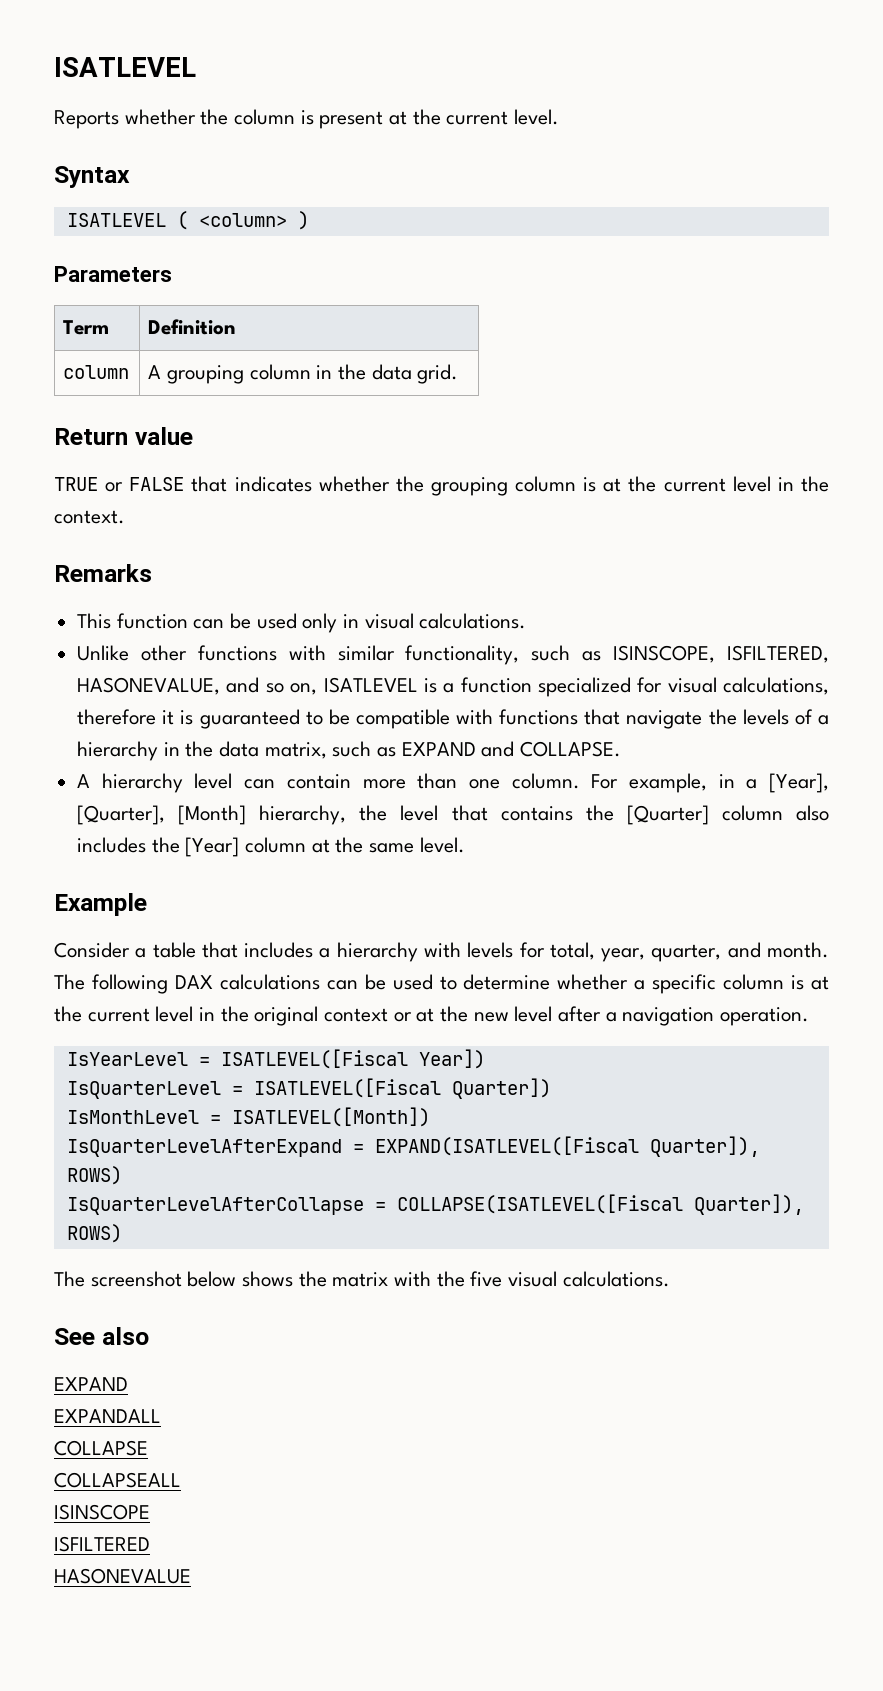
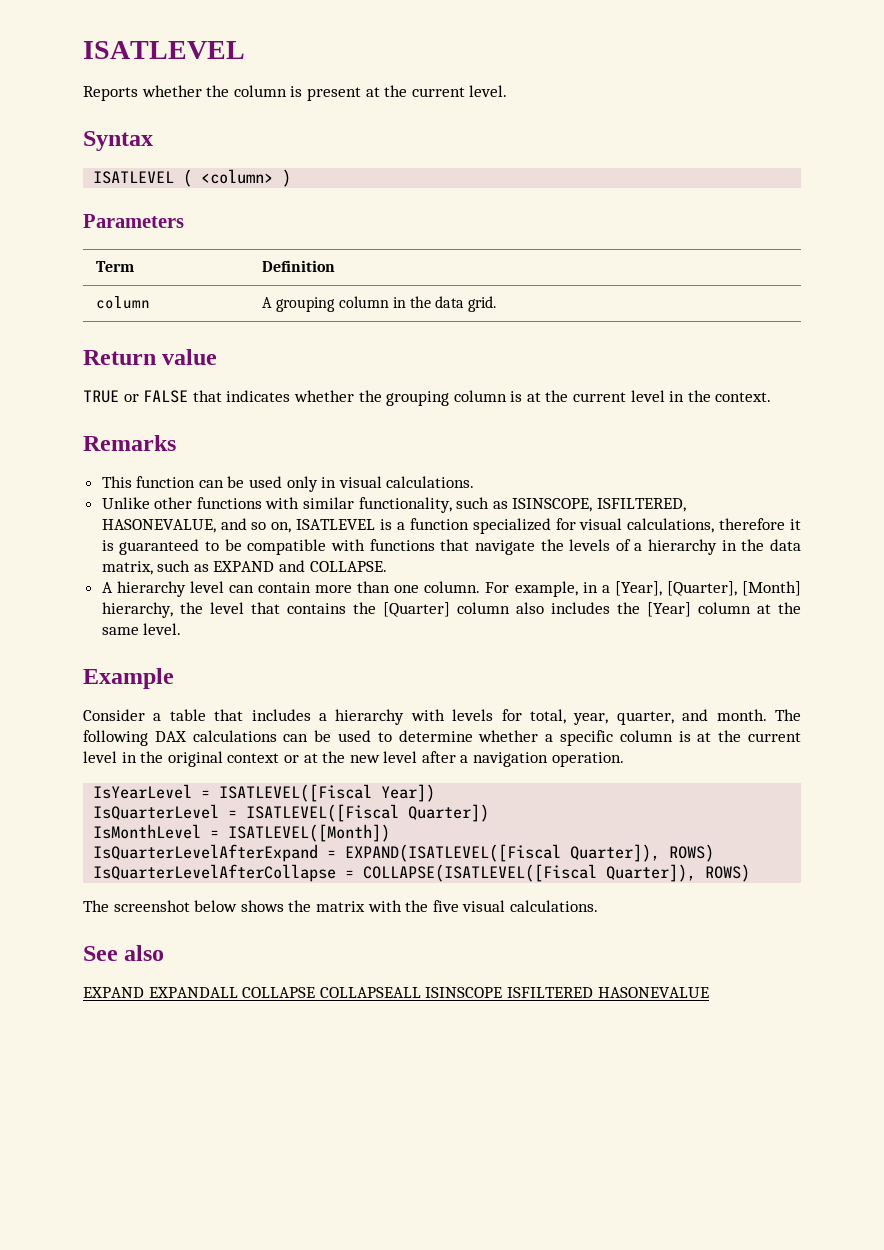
  See also
- EXPAND
- EXPANDALL
- COLLAPSE
- COLLAPSEALL
- ISINSCOPE
- ISFILTERED
- HASONEVALUE
+ EXPAND EXPANDALL COLLAPSE COLLAPSEALL ISINSCOPE ISFILTERED HASONEVALUE

